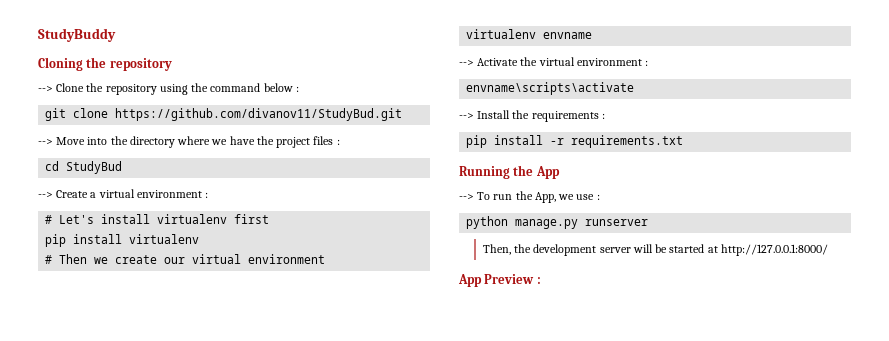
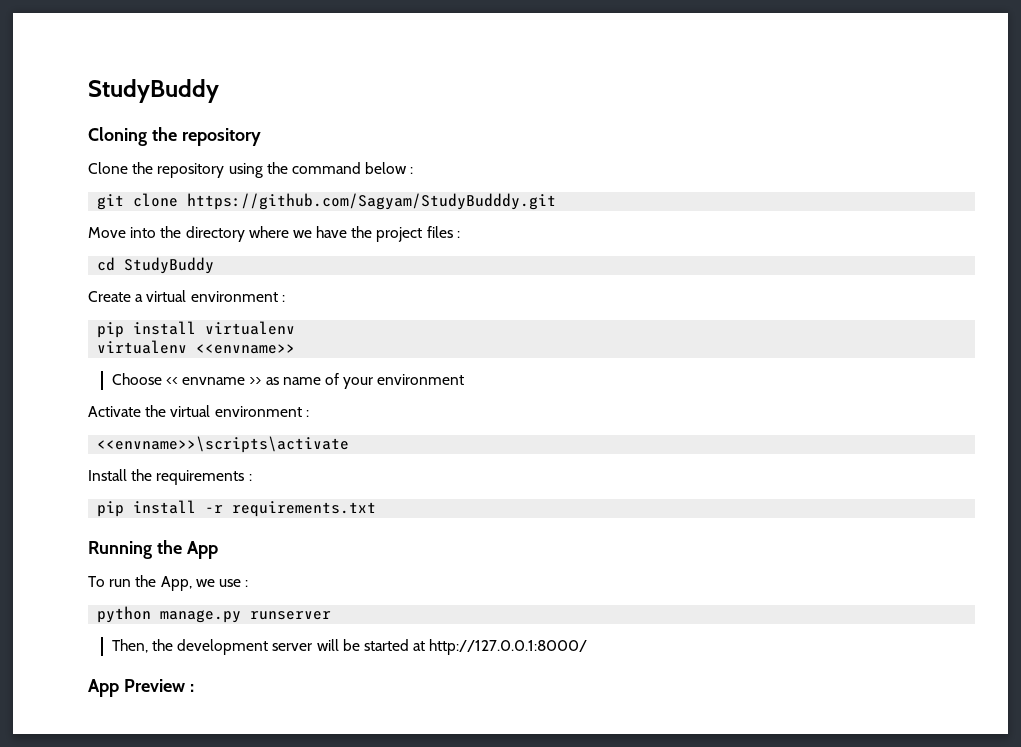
- --> Clone the repository using the command below :
+ Clone the repository using the command below :
- git clone https://github.com/divanov11/StudyBud.git
- --> Move into the directory where we have the project files :
+ git clone https://github.com/Sagyam/StudyBudddy.git
+ Move into the directory where we have the project files :
- cd StudyBud
- --> Create a virtual environment :
+ cd StudyBuddy
+ Create a virtual environment :
- # Let's install virtualenv first
  pip install virtualenv
- # Then we create our virtual environment
- virtualenv envname
- --> Activate the virtual environment :
+ virtualenv <<envname>>
+ Choose << envname >> as name of your environment
+ Activate the virtual environment :
- envname\scripts\activate
- --> Install the requirements :
+ <<envname>>\scripts\activate
+ Install the requirements :
- --> To run the App, we use :
+ To run the App, we use :

